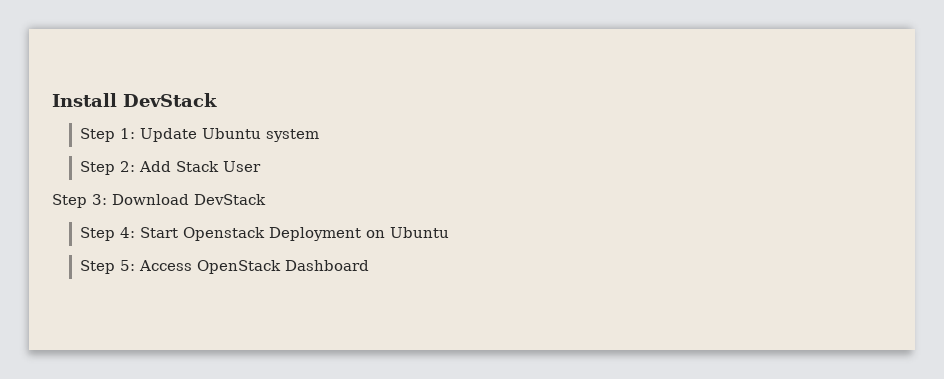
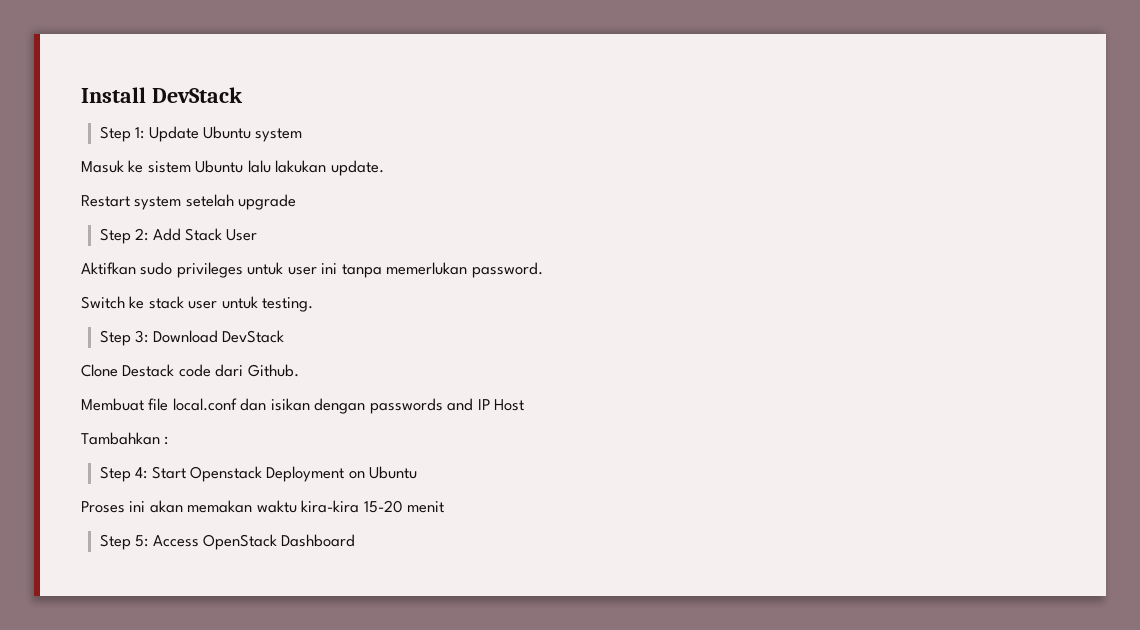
+ Masuk ke sistem Ubuntu lalu lakukan update.
+ Restart system setelah upgrade
+ Aktifkan sudo privileges untuk user ini tanpa memerlukan password.
+ Switch ke stack user untuk testing.
  Step 3: Download DevStack
+ Clone Destack code dari Github.
+ Membuat file local.conf dan isikan dengan passwords and IP Host
+ Tambahkan :
+ Proses ini akan memakan waktu kira-kira 15-20 menit

